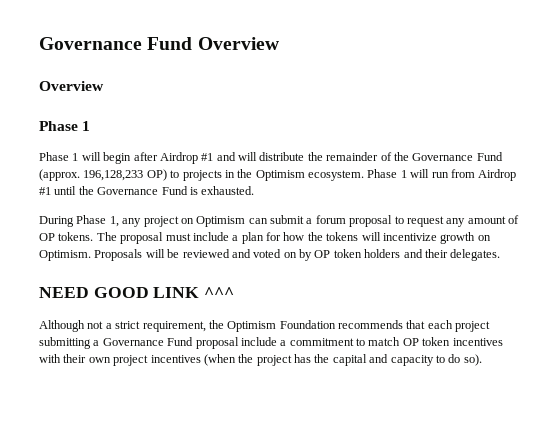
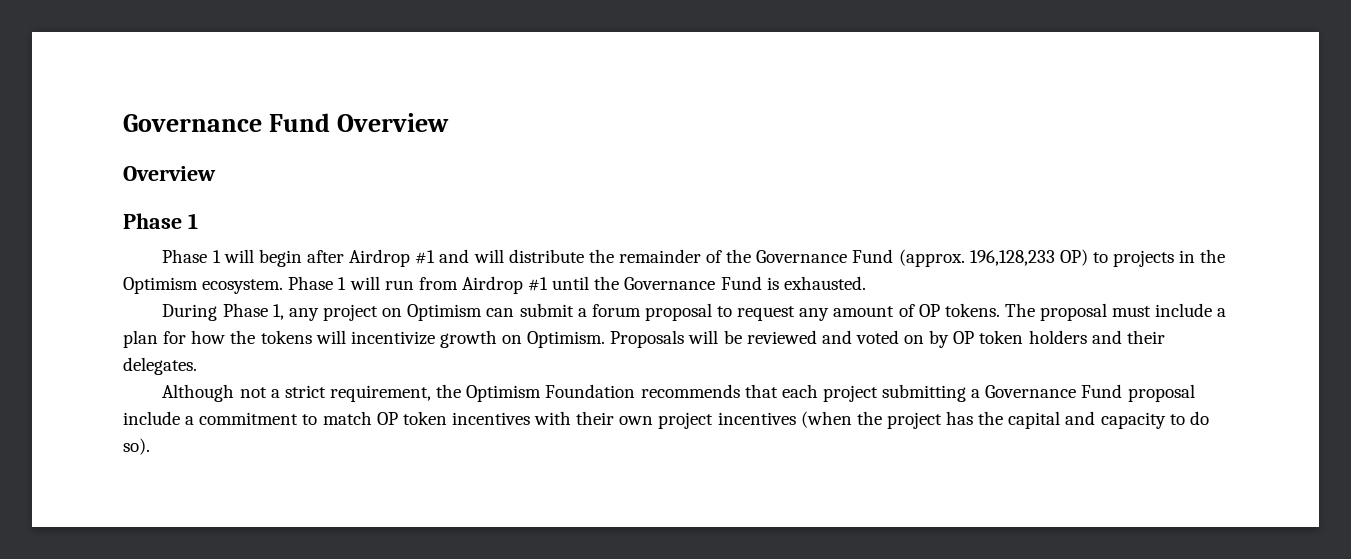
- NEED GOOD LINK ^^^

